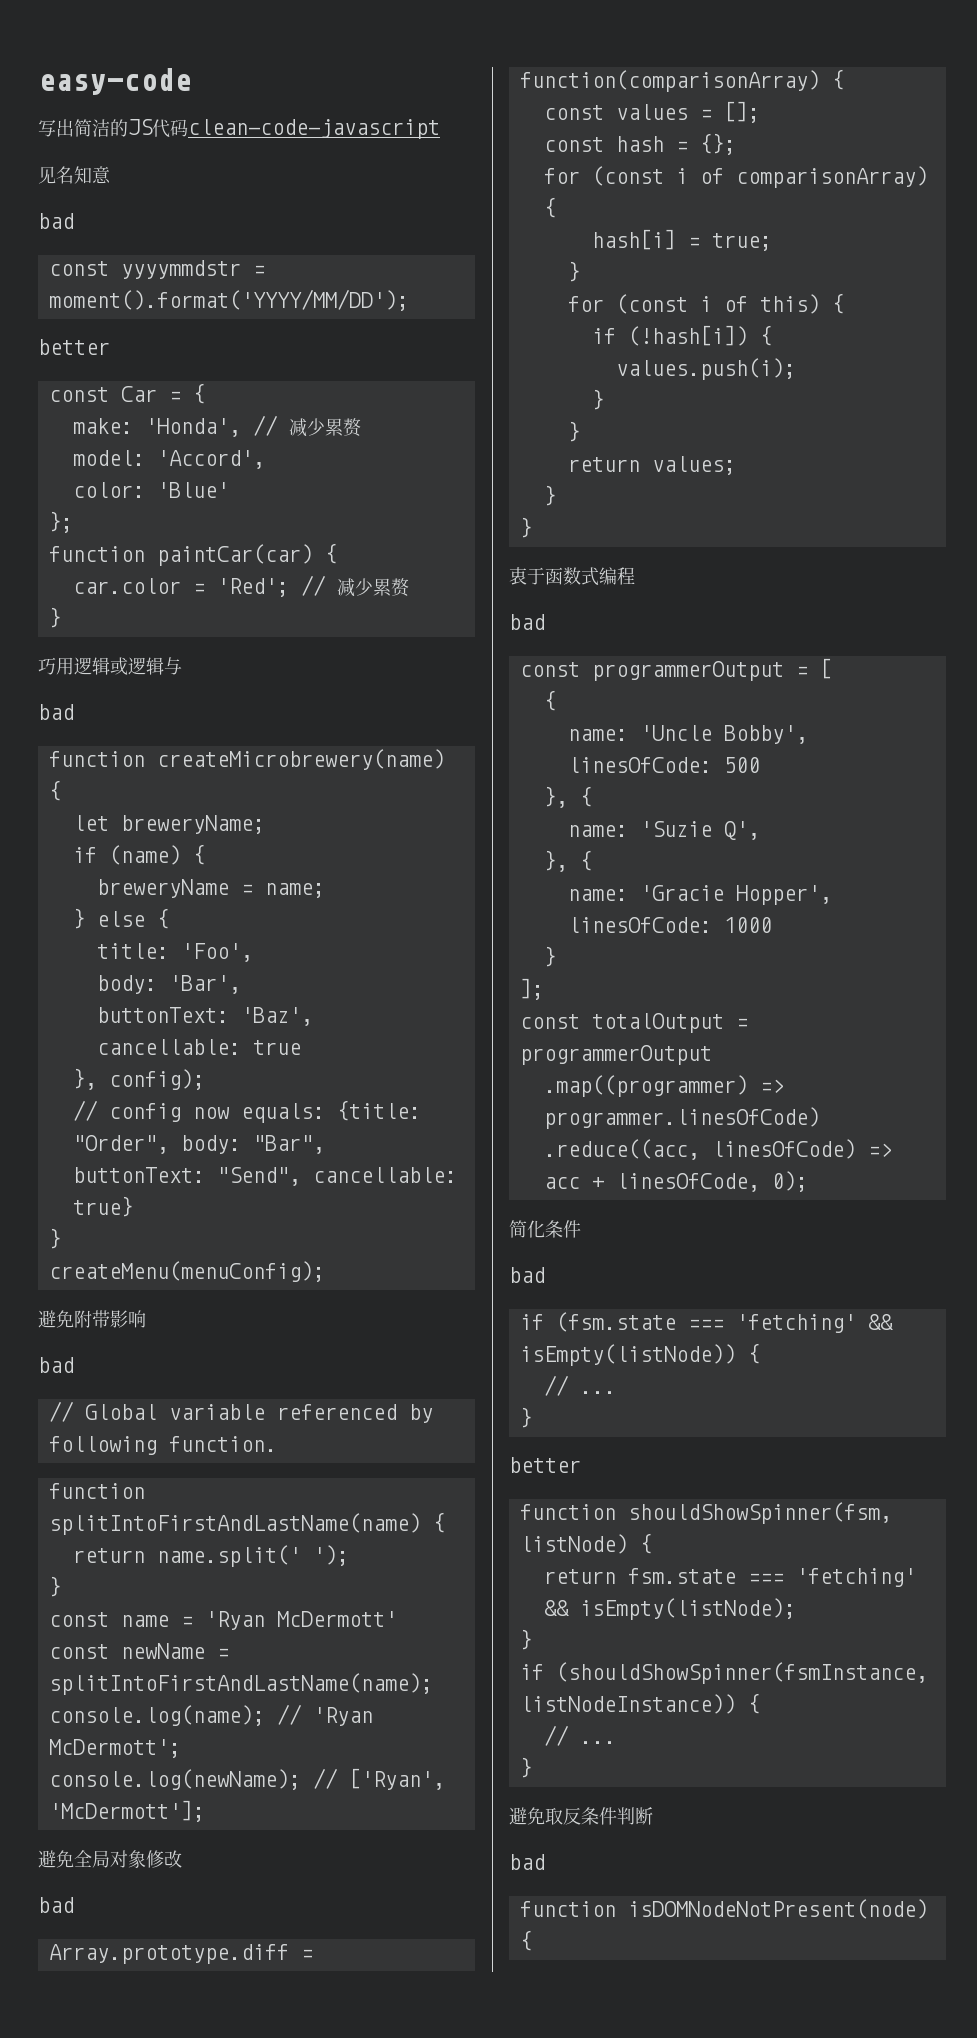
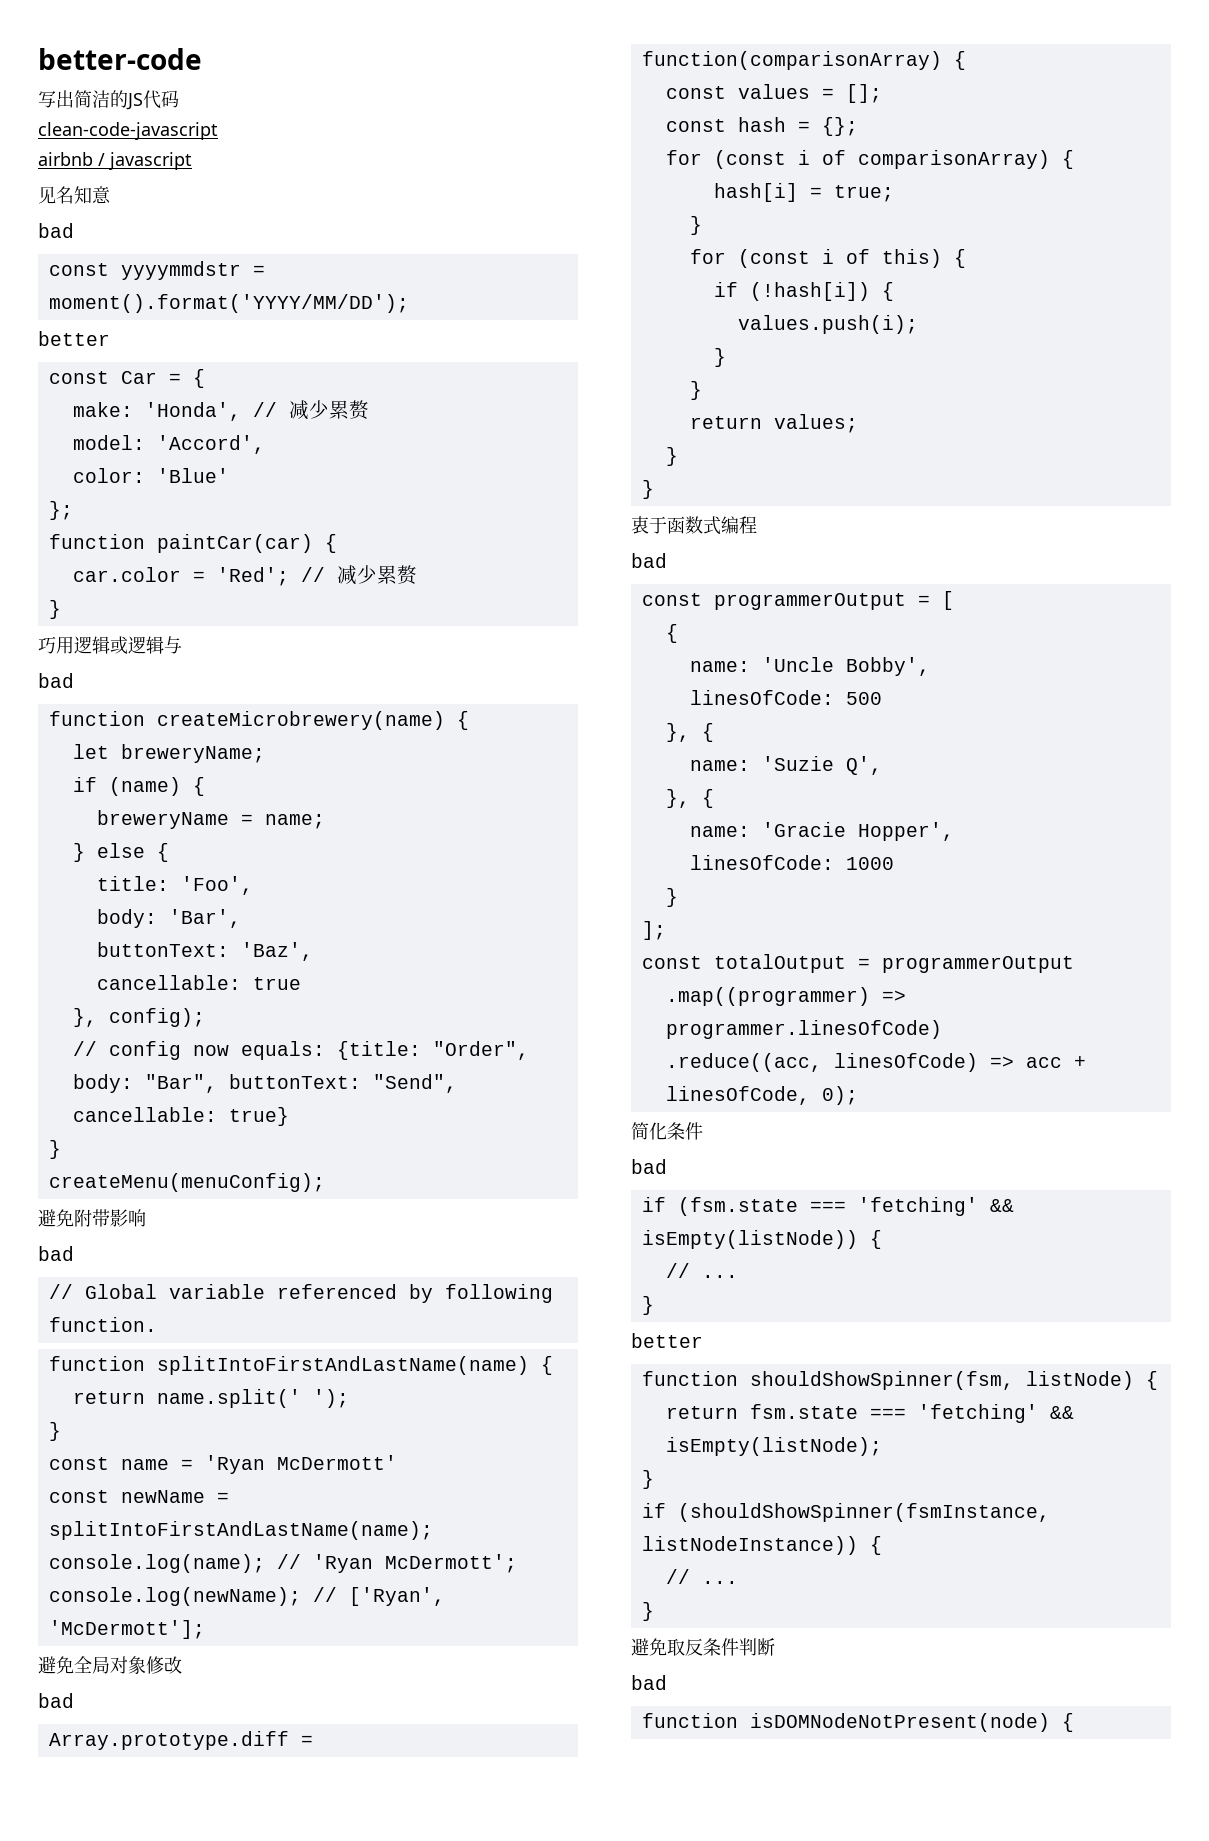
- easy-code
+ better-code
- 写出简洁的JS代码clean-code-javascript
+ 写出简洁的JS代码
+ clean-code-javascript
+ airbnb / javascript

